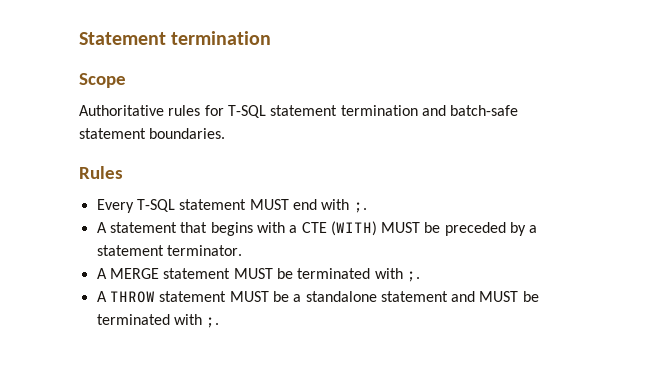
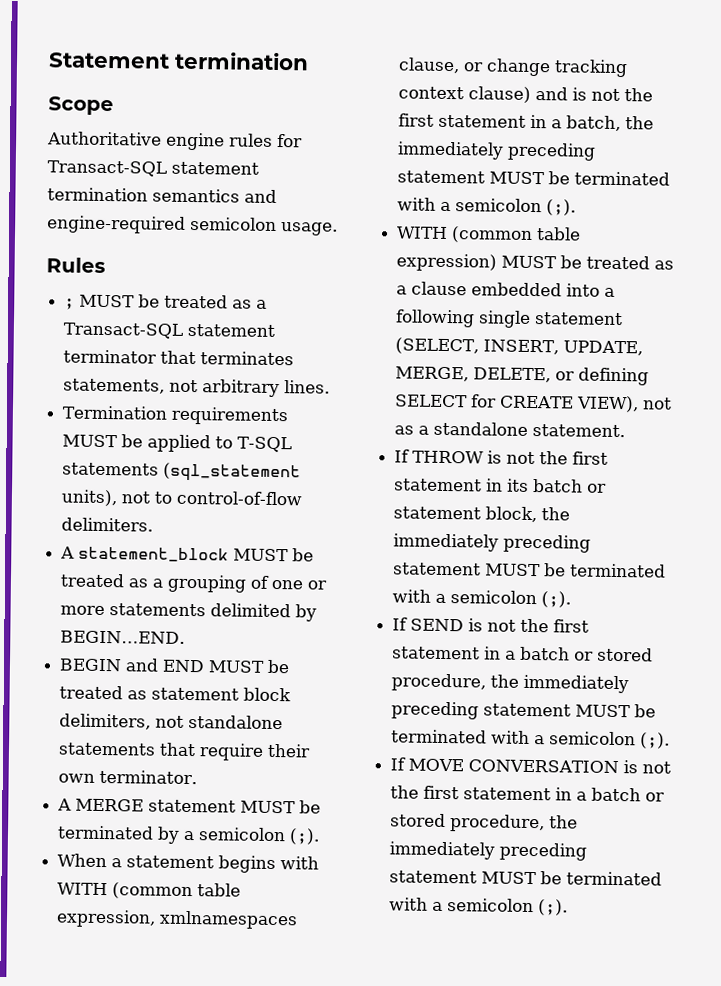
- Authoritative rules for T-SQL statement termination and batch-safe statement boundaries.
+ Authoritative engine rules for Transact-SQL statement termination semantics and engine-required semicolon usage.
  Rules
- Every T-SQL statement MUST end with ;.
- A statement that begins with a CTE (WITH) MUST be preceded by a statement terminator.
+ ; MUST be treated as a Transact-SQL statement terminator that terminates statements, not arbitrary lines.
+ Termination requirements MUST be applied to T-SQL statements (sql_statement units), not to control-of-flow delimiters.
+ A statement_block MUST be treated as a grouping of one or more statements delimited by BEGIN…END.
+ BEGIN and END MUST be treated as statement block delimiters, not standalone statements that require their own terminator.
- A MERGE statement MUST be terminated with ;.
- A THROW statement MUST be a standalone statement and MUST be terminated with ;.
+ A MERGE statement MUST be terminated by a semicolon (;).
+ When a statement begins with WITH (common table expression, xmlnamespaces clause, or change tracking context clause) and is not the first statement in a batch, the immediately preceding statement MUST be terminated with a semicolon (;).
+ WITH (common table expression) MUST be treated as a clause embedded into a following single statement (SELECT, INSERT, UPDATE, MERGE, DELETE, or defining SELECT for CREATE VIEW), not as a standalone statement.
+ If THROW is not the first statement in its batch or statement block, the immediately preceding statement MUST be terminated with a semicolon (;).
+ If SEND is not the first statement in a batch or stored procedure, the immediately preceding statement MUST be terminated with a semicolon (;).
+ If MOVE CONVERSATION is not the first statement in a batch or stored procedure, the immediately preceding statement MUST be terminated with a semicolon (;).

